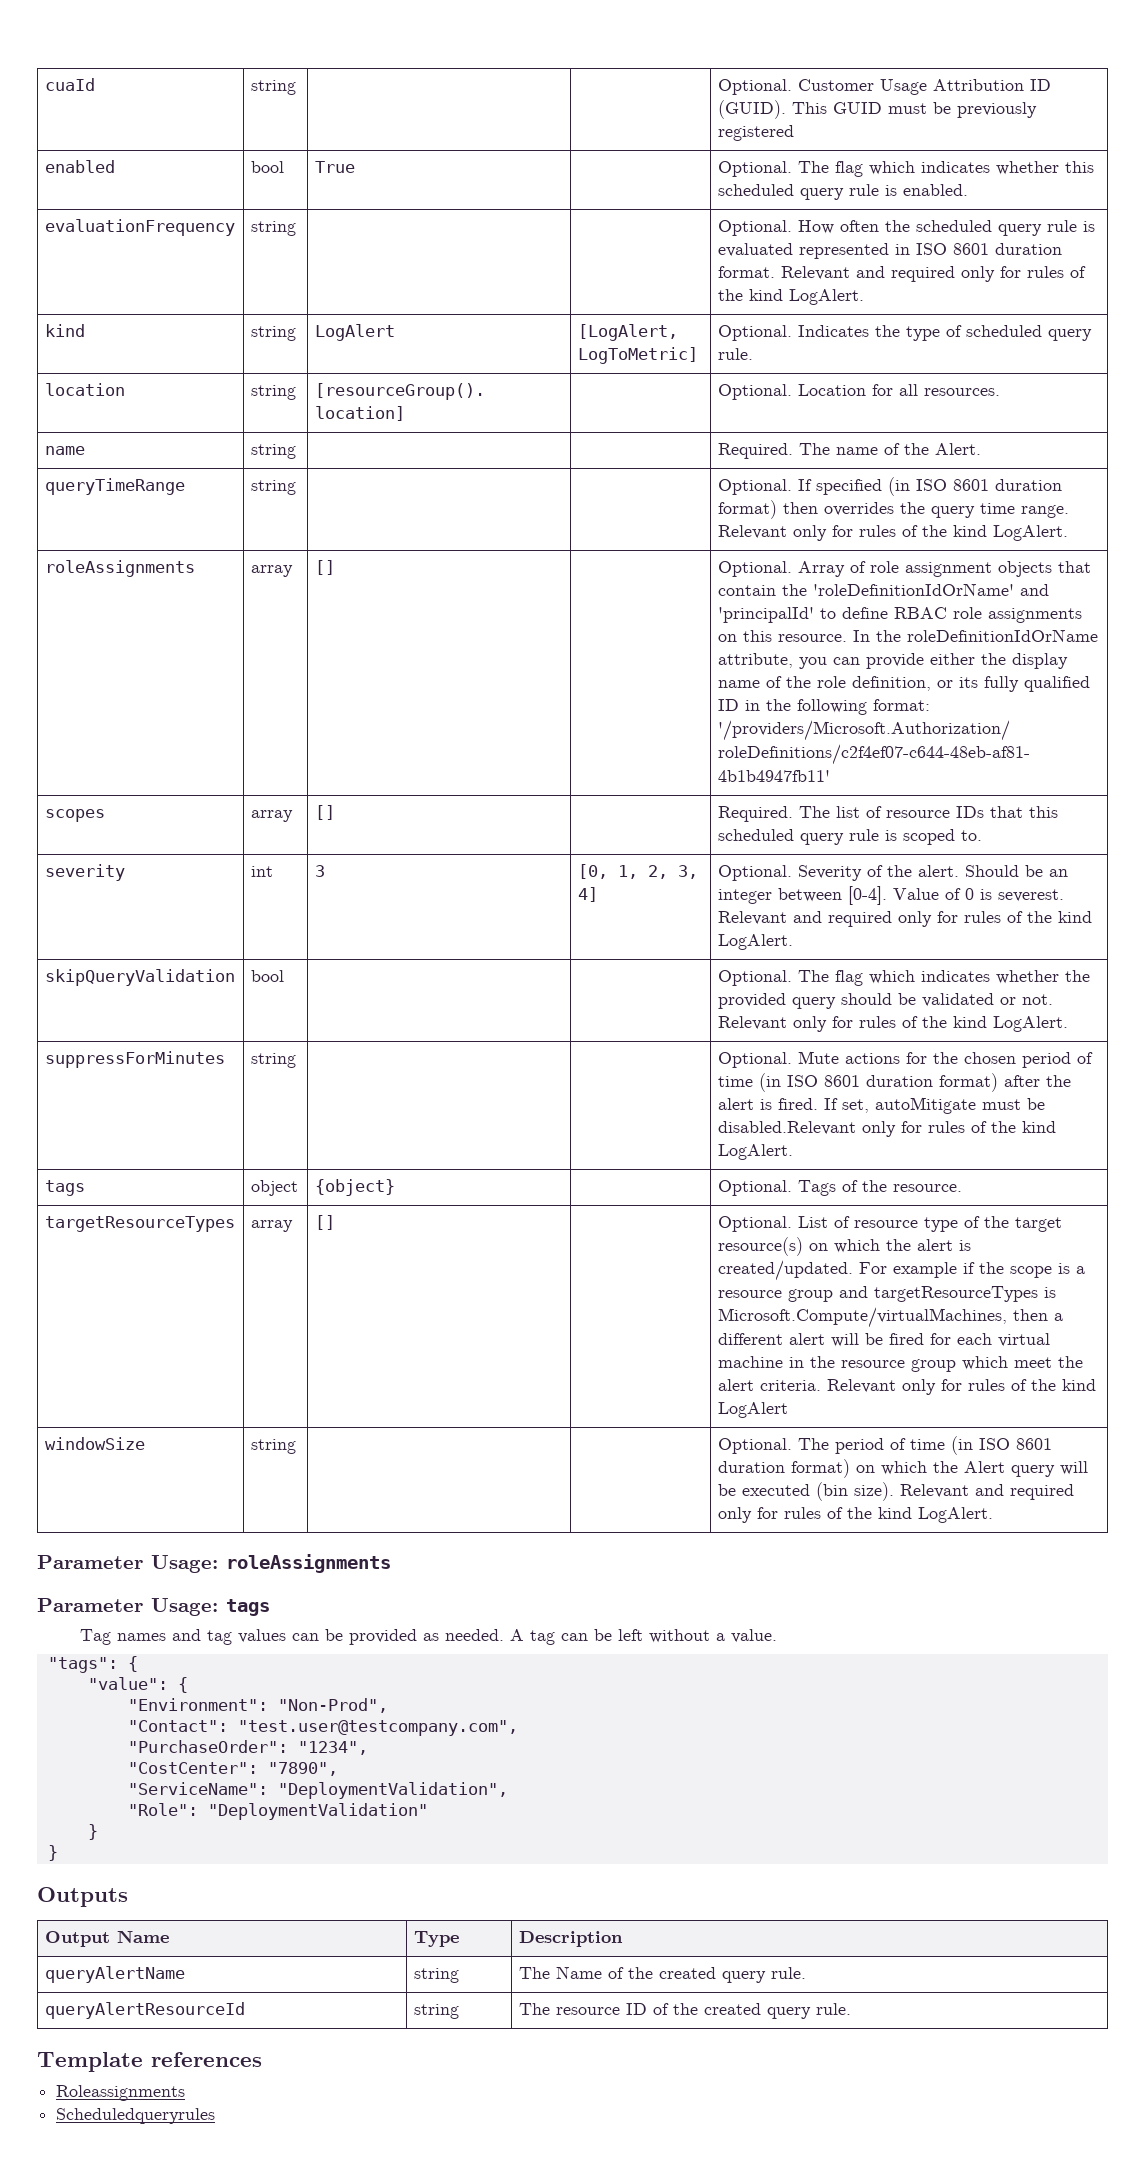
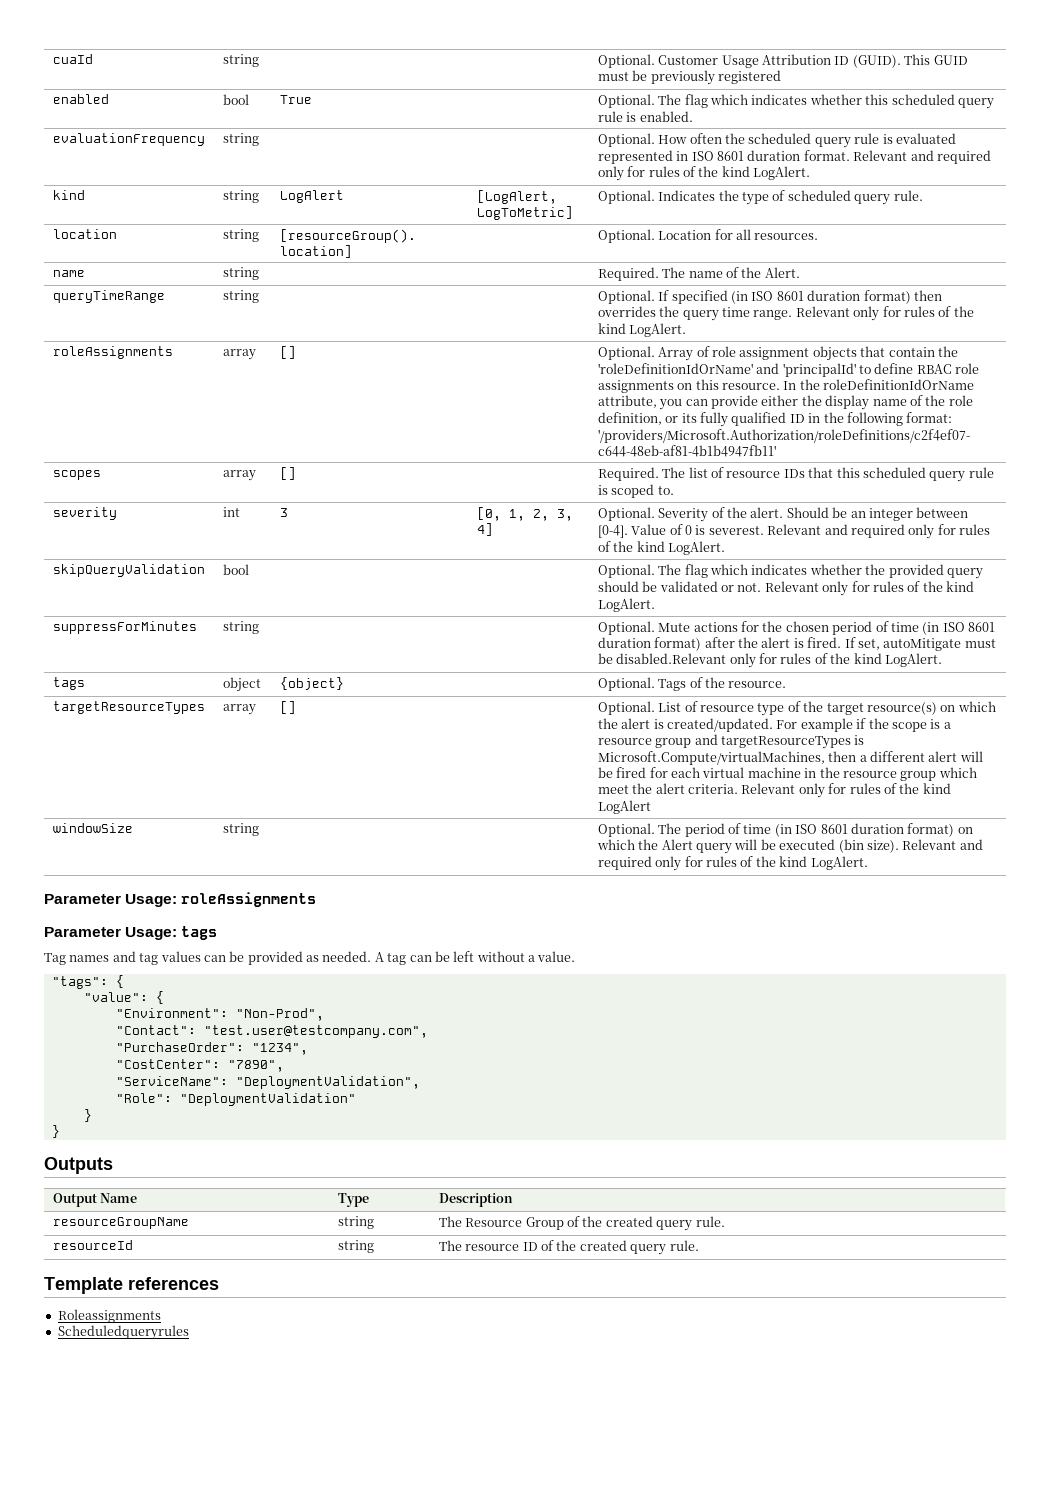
- queryAlertName | string | The Name of the created query rule.
- queryAlertResourceId | string | The resource ID of the created query rule.
+ resourceGroupName | string | The Resource Group of the created query rule.
+ resourceId | string | The resource ID of the created query rule.

